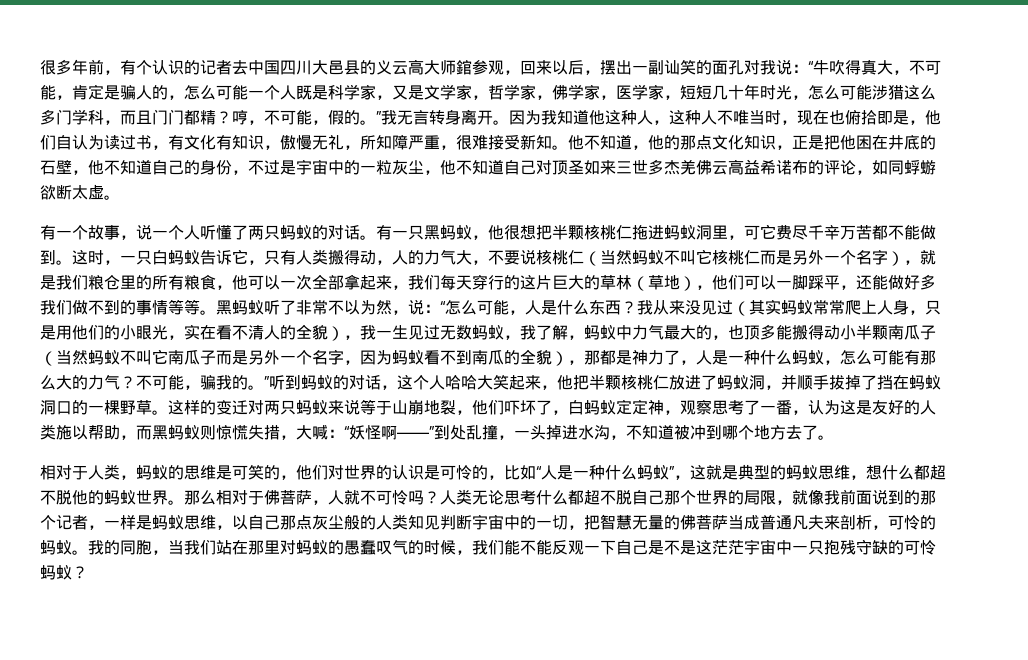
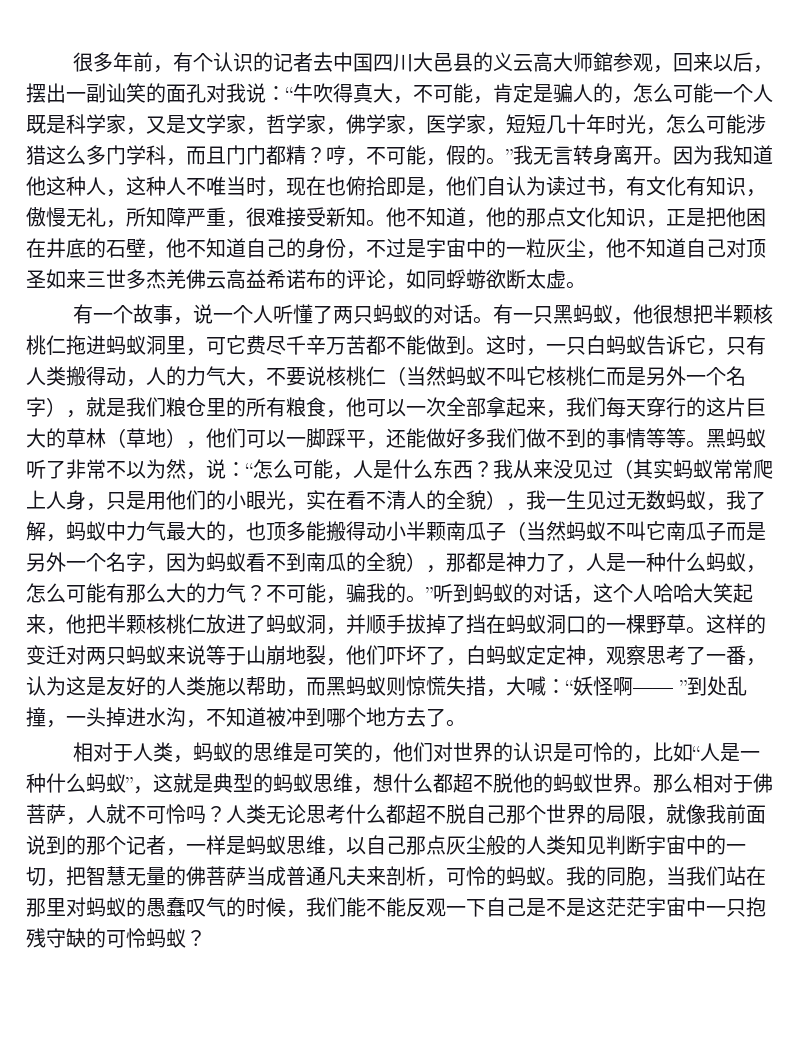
- 这样的变迁对两只蚂蚁来说等于山崩地裂，他们吓坏了，白蚂蚁定定神，观察思考了一番，认为这是友好的人类施以帮助，而黑蚂蚁则惊慌失措，大喊：“妖怪啊——”到处乱撞，一头掉进水沟，不知道被冲到哪个地方去了。
+ 这样的变迁对两只蚂蚁来说等于山崩地裂，他们吓坏了，白蚂蚁定定神，观察思考了一番，认为这是友好的人类施以帮助，而黑蚂蚁则惊慌失措，大喊：“妖怪啊—— ”到处乱撞，一头掉进水沟，不知道被冲到哪个地方去了。

